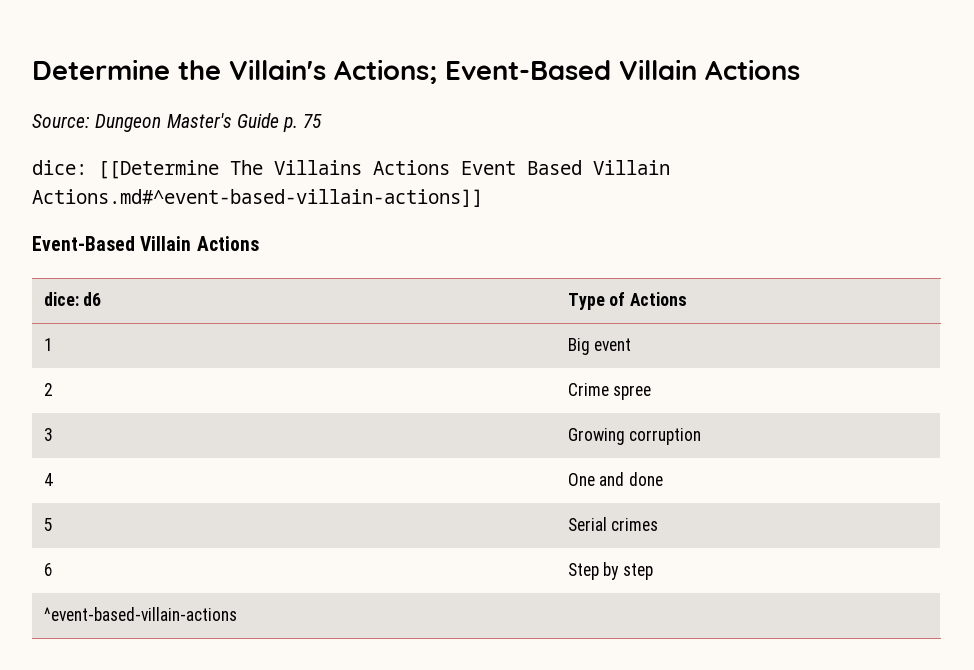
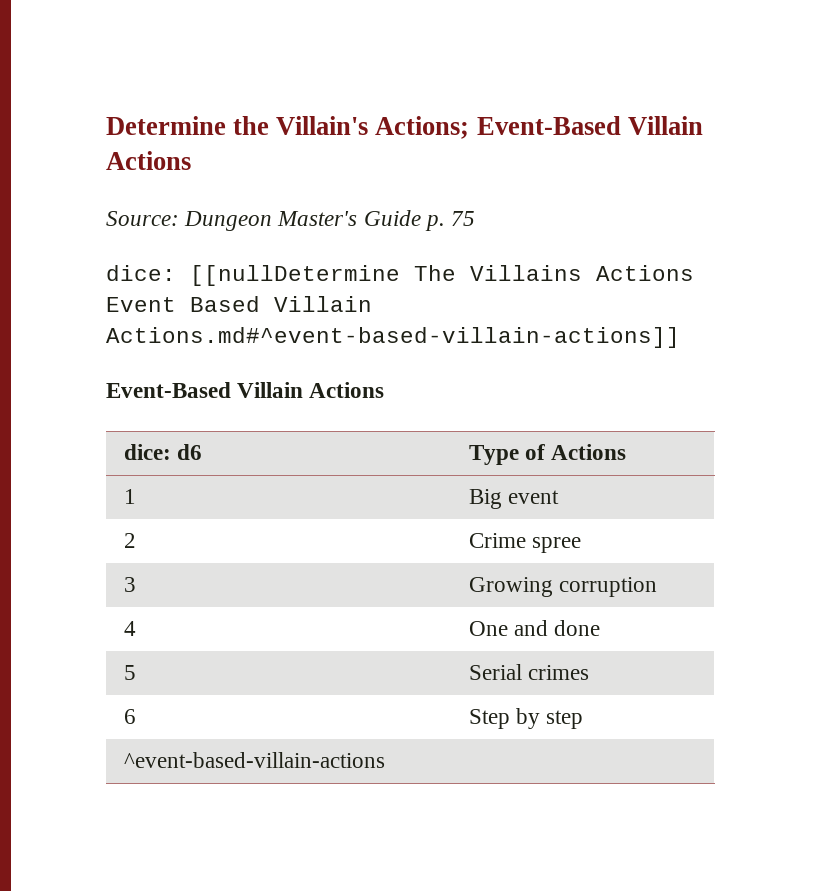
- dice: [[Determine The Villains Actions Event Based Villain Actions.md#^event-based-villain-actions]]
+ dice: [[nullDetermine The Villains Actions Event Based Villain Actions.md#^event-based-villain-actions]]

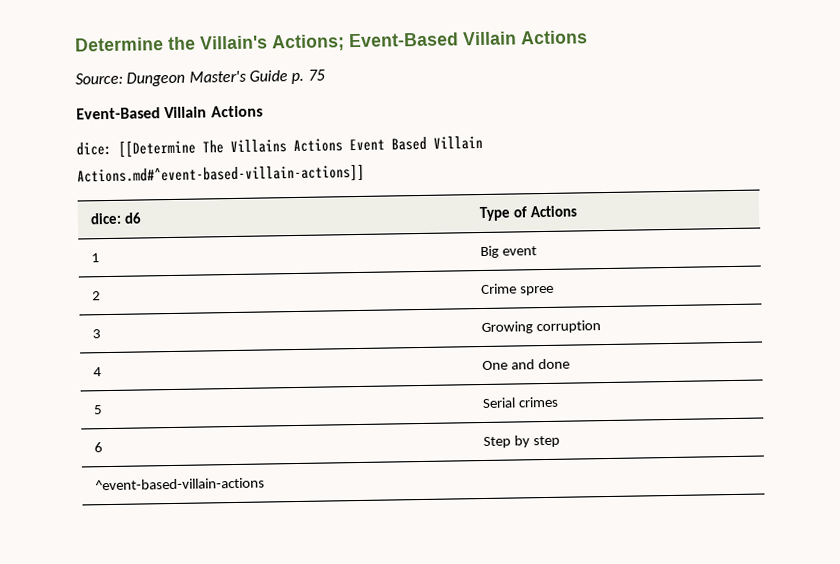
  Source: Dungeon Master's Guide p. 75
- dice: [[nullDetermine The Villains Actions Event Based Villain Actions.md#^event-based-villain-actions]]
  Event-Based Villain Actions
+ dice: [[Determine The Villains Actions Event Based Villain Actions.md#^event-based-villain-actions]]

